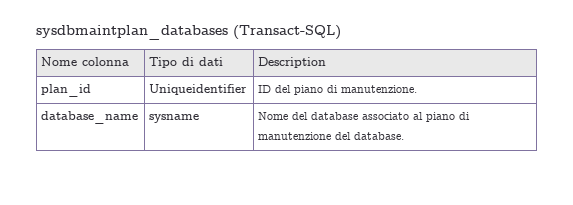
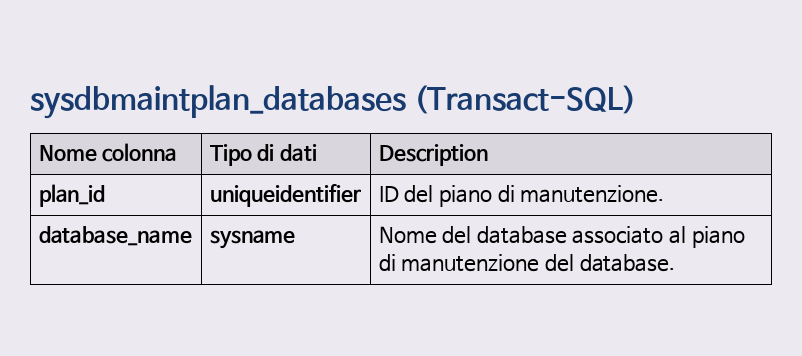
- plan_id | Uniqueidentifier | ID del piano di manutenzione.
+ plan_id | uniqueidentifier | ID del piano di manutenzione.

